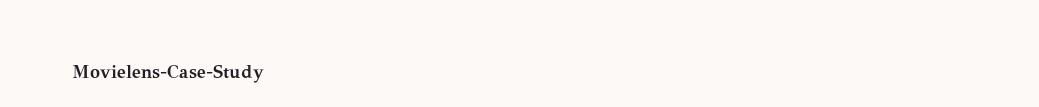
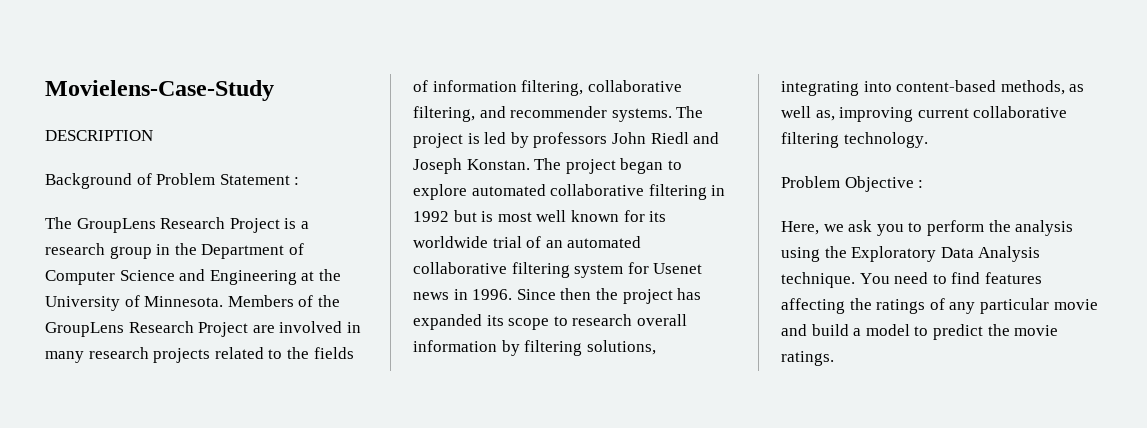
+ DESCRIPTION
+ Background of Problem Statement :
+ The GroupLens Research Project is a research group in the Department of Computer Science and Engineering at the University of Minnesota. Members of the GroupLens Research Project are involved in many research projects related to the fields of information filtering, collaborative filtering, and recommender systems. The project is led by professors John Riedl and Joseph Konstan. The project began to explore automated collaborative filtering in 1992 but is most well known for its worldwide trial of an automated collaborative filtering system for Usenet news in 1996. Since then the project has expanded its scope to research overall information by filtering solutions, integrating into content-based methods, as well as, improving current collaborative filtering technology.
+ Problem Objective :
+ Here, we ask you to perform the analysis using the Exploratory Data Analysis technique. You need to find features affecting the ratings of any particular movie and build a model to predict the movie ratings.

